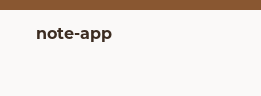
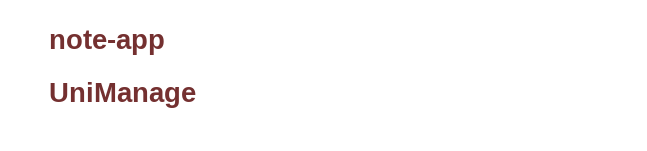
+ UniManage

